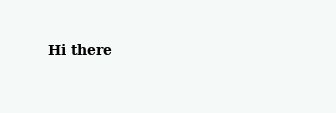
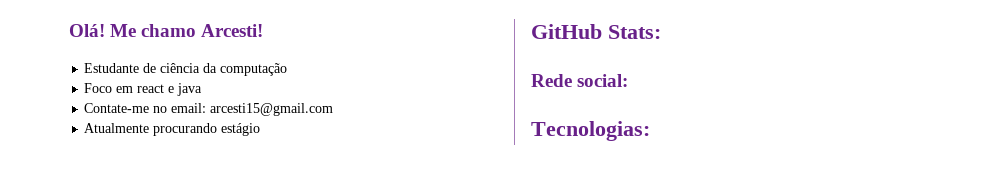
- Hi there
+ Olá! Me chamo Arcesti!
+ Estudante de ciência da computação
+ Foco em react e java
+ Contate-me no email: arcesti15@gmail.com
+ Atualmente procurando estágio
+ GitHub Stats:
+ Rede social:
+ Tecnologias:

